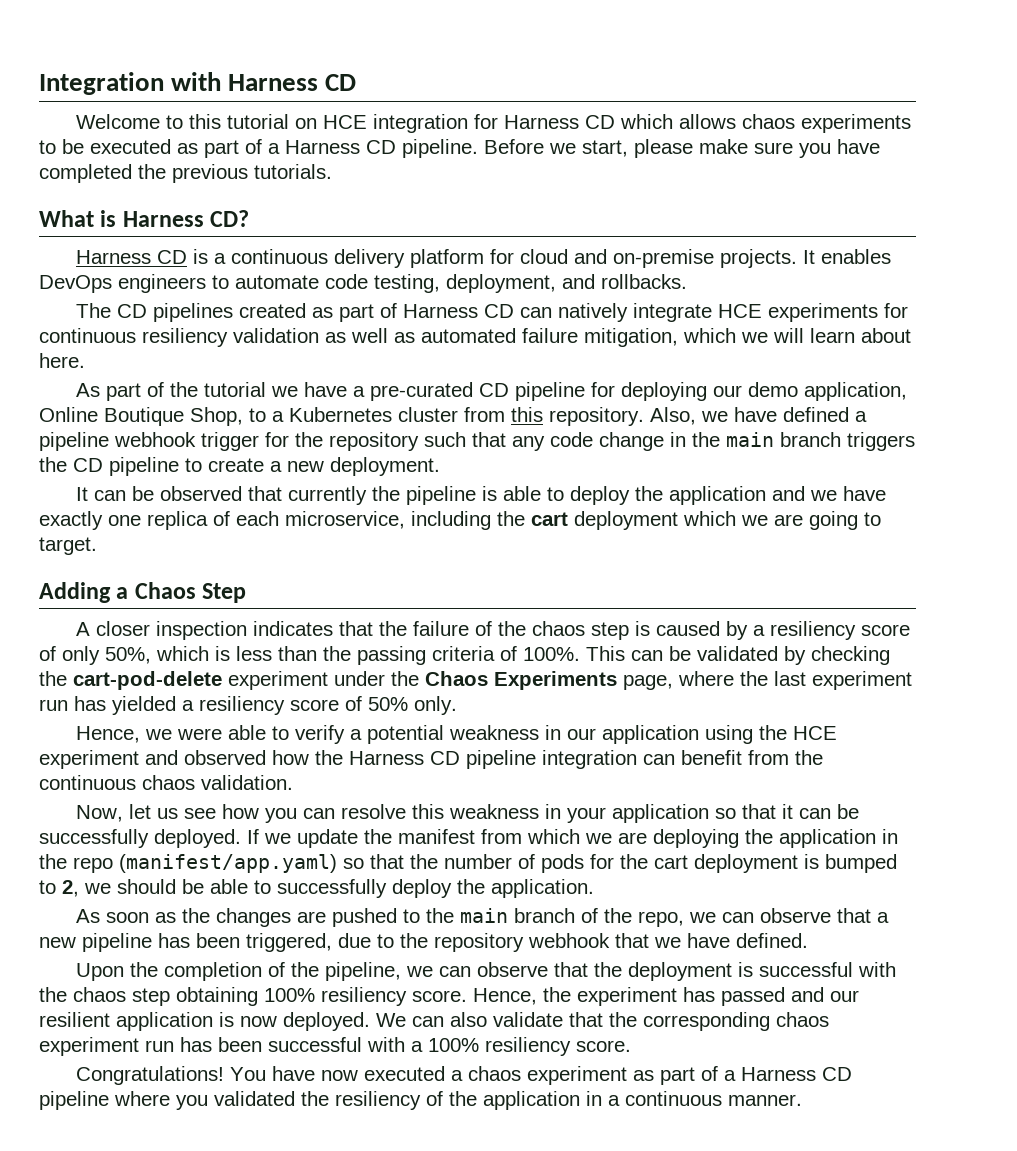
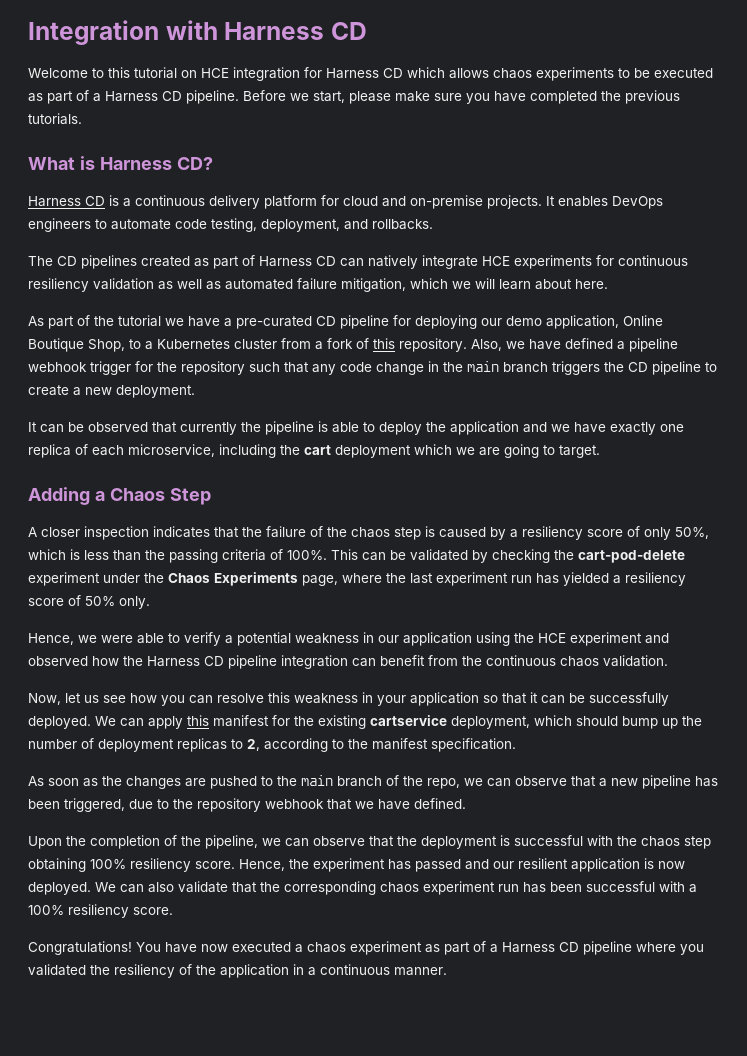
- As part of the tutorial we have a pre-curated CD pipeline for deploying our demo application, Online Boutique Shop, to a Kubernetes cluster from this repository.
+ As part of the tutorial we have a pre-curated CD pipeline for deploying our demo application, Online Boutique Shop, to a Kubernetes cluster from a fork of this repository.
- If we update the manifest from which we are deploying the application in the repo (manifest/app.yaml) so that the number of pods for the cart deployment is bumped to 2, we should be able to successfully deploy the application.
+ We can apply this manifest for the existing cartservice deployment, which should bump up the number of deployment replicas to 2, according to the manifest specification.

